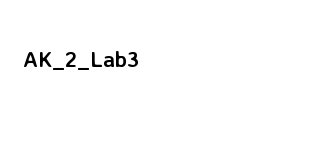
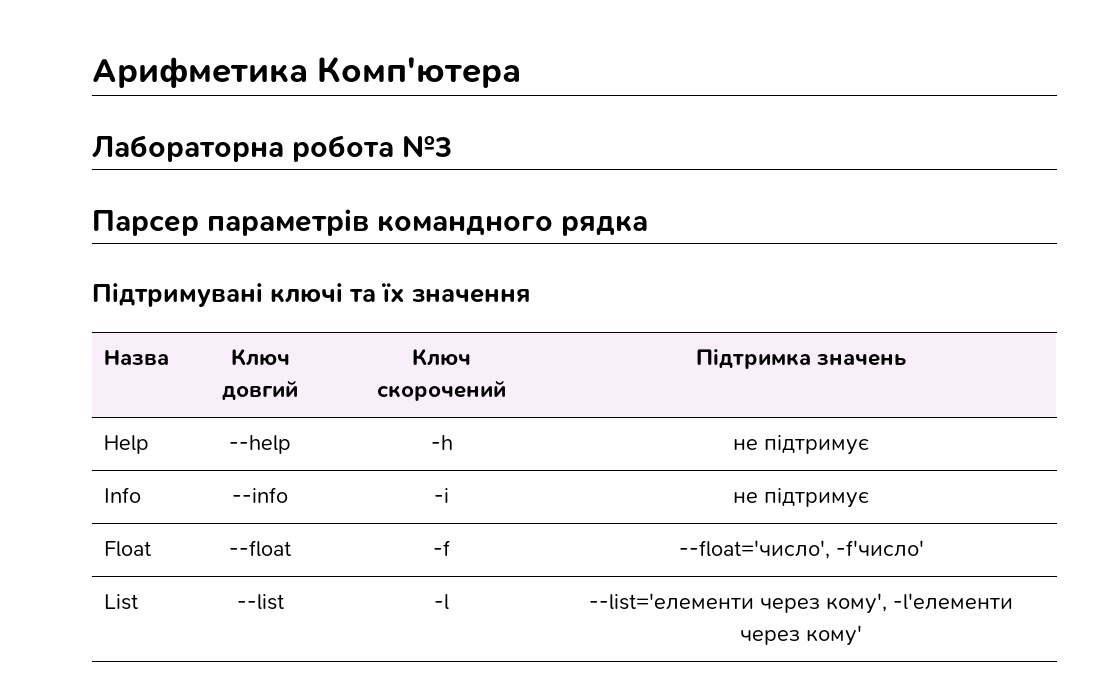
- AK_2_Lab3
+ Арифметика Комп'ютера
+ Лабораторна робота №3
+ Парсер параметрів командного рядка
+ Підтримувані ключі та їх значення
+ Назва | Ключ довгий | Ключ скорочений | Підтримка значень
+ Help | --help | -h | не підтримує
+ Info | --info | -i | не підтримує
+ Float | --float | -f | --float='число', -f'число'
+ List | --list | -l | --list='елементи через кому', -l'елементи через кому'

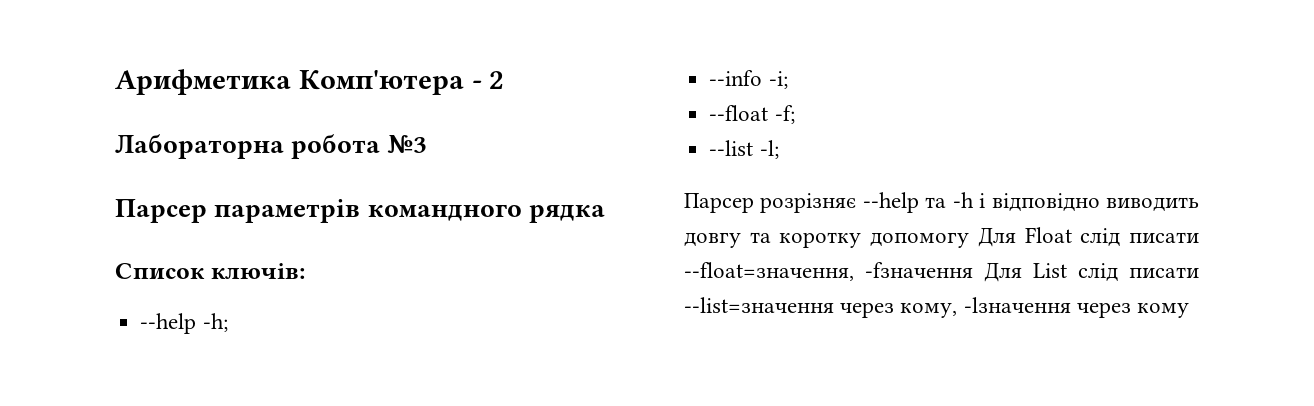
- Арифметика Комп'ютера
+ Арифметика Комп'ютера - 2
- Підтримувані ключі та їх значення
- Назва | Ключ довгий | Ключ скорочений | Підтримка значень
- Help | --help | -h | не підтримує
- Info | --info | -i | не підтримує
- Float | --float | -f | --float='число', -f'число'
- List | --list | -l | --list='елементи через кому', -l'елементи через кому'
+ Список ключів:
+ --help -h;
+ --info -i;
+ --float -f;
+ --list -l;
+ Парсер розрізняє --help та -h і відповідно виводить довгу та коротку допомогу Для Float слід писати --float=значення, -fзначення Для List слід писати --list=значення через кому, -lзначення через кому

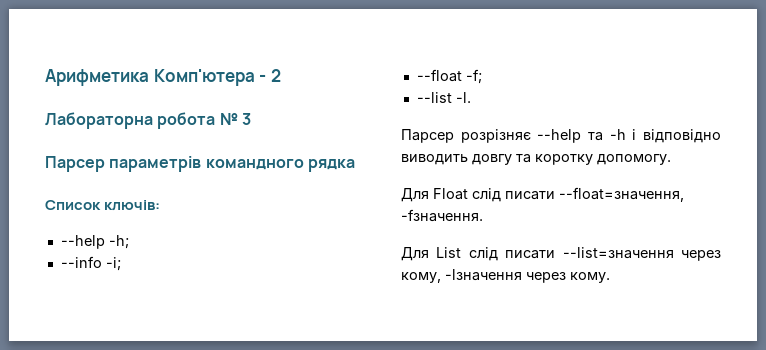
- Лабораторна робота №3
+ Лабораторна робота № 3
- --list -l;
+ --list -l.
- Парсер розрізняє --help та -h і відповідно виводить довгу та коротку допомогу Для Float слід писати --float=значення, -fзначення Для List слід писати --list=значення через кому, -lзначення через кому
+ Парсер розрізняє --help та -h і відповідно виводить довгу та коротку допомогу.
+ Для Float слід писати --float=значення, -fзначення.
+ Для List слід писати --list=значення через кому, -lзначення через кому.

